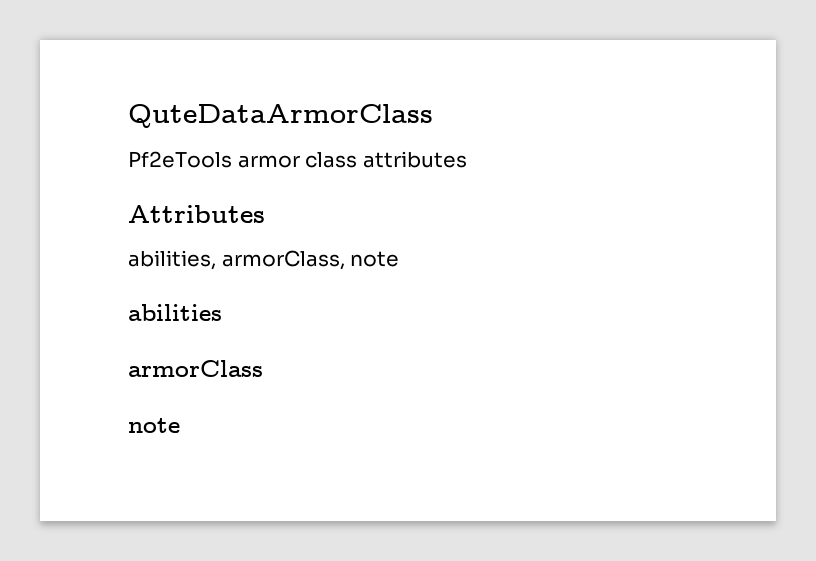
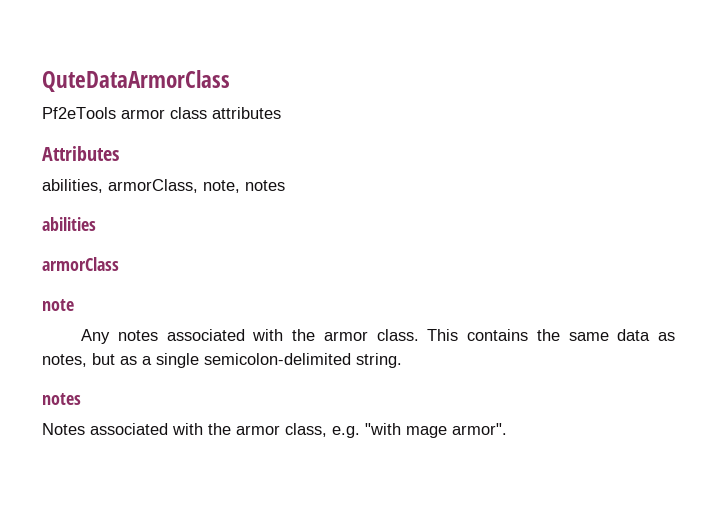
- abilities, armorClass, note
+ abilities, armorClass, note, notes
+ Any notes associated with the armor class. This contains the same data as notes, but as a single semicolon-delimited string.
+ notes
+ Notes associated with the armor class, e.g. "with mage armor".

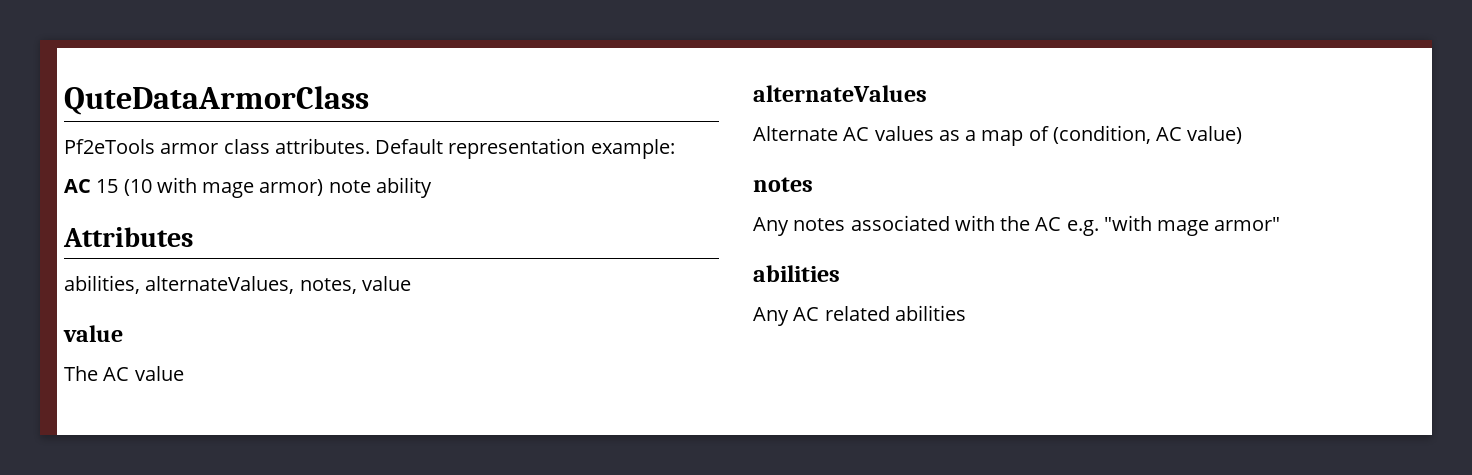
- Pf2eTools armor class attributes
+ Pf2eTools armor class attributes. Default representation example:
+ AC 15 (10 with mage armor) note ability
  Attributes
- abilities, armorClass, note, notes
- abilities
- armorClass
- note
+ abilities, alternateValues, notes, value
+ value
+ The AC value
+ alternateValues
+ Alternate AC values as a map of (condition, AC value)
+ notes
- Any notes associated with the armor class. This contains the same data as notes, but as a single semicolon-delimited string.
- notes
- Notes associated with the armor class, e.g. "with mage armor".
+ Any notes associated with the AC e.g. "with mage armor"
+ abilities
+ Any AC related abilities

